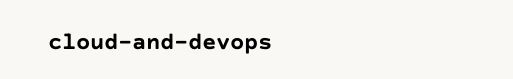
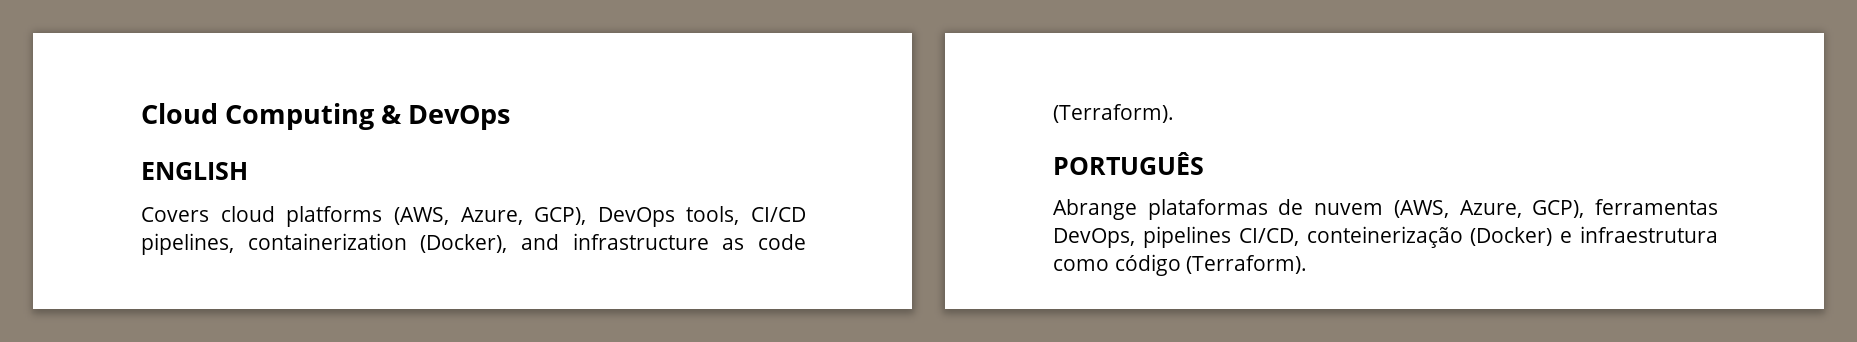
- cloud-and-devops
+ Cloud Computing & DevOps
+ ENGLISH
+ Covers cloud platforms (AWS, Azure, GCP), DevOps tools, CI/CD pipelines, containerization (Docker), and infrastructure as code (Terraform).
+ PORTUGUÊS
+ Abrange plataformas de nuvem (AWS, Azure, GCP), ferramentas DevOps, pipelines CI/CD, conteinerização (Docker) e infraestrutura como código (Terraform).

